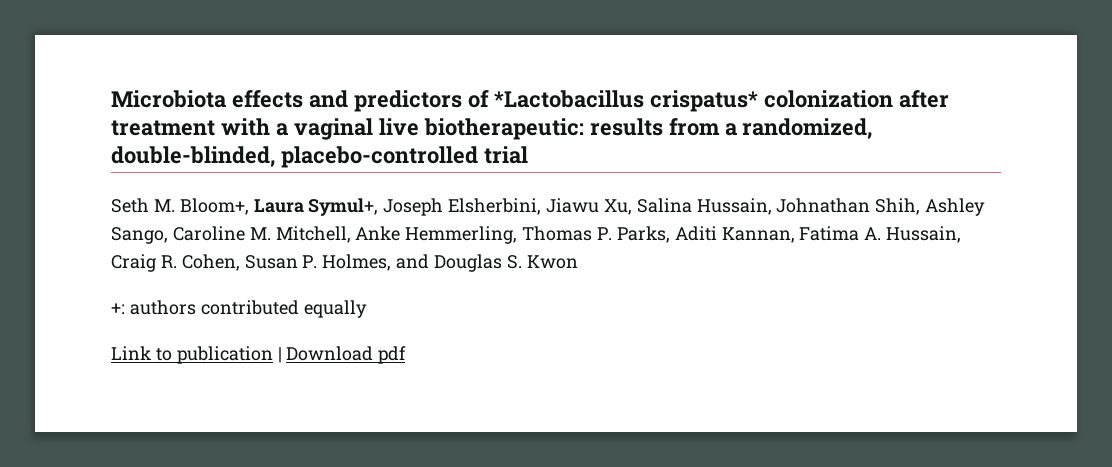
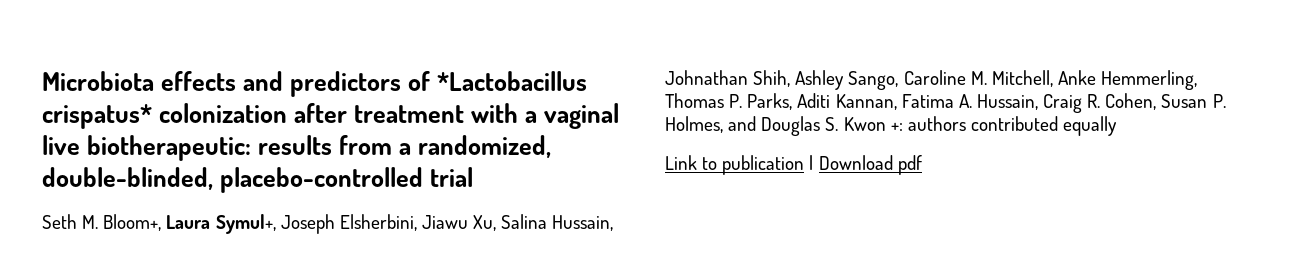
- Seth M. Bloom+, Laura Symul+, Joseph Elsherbini, Jiawu Xu, Salina Hussain, Johnathan Shih, Ashley Sango, Caroline M. Mitchell, Anke Hemmerling, Thomas P. Parks, Aditi Kannan, Fatima A. Hussain, Craig R. Cohen, Susan P. Holmes, and Douglas S. Kwon
- +: authors contributed equally
+ Seth M. Bloom+, Laura Symul+, Joseph Elsherbini, Jiawu Xu, Salina Hussain, Johnathan Shih, Ashley Sango, Caroline M. Mitchell, Anke Hemmerling, Thomas P. Parks, Aditi Kannan, Fatima A. Hussain, Craig R. Cohen, Susan P. Holmes, and Douglas S. Kwon +: authors contributed equally

